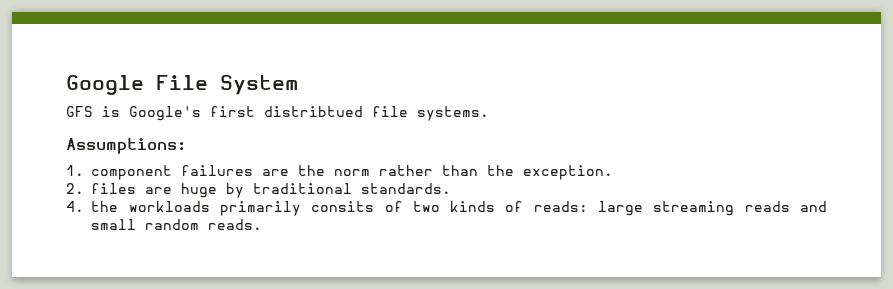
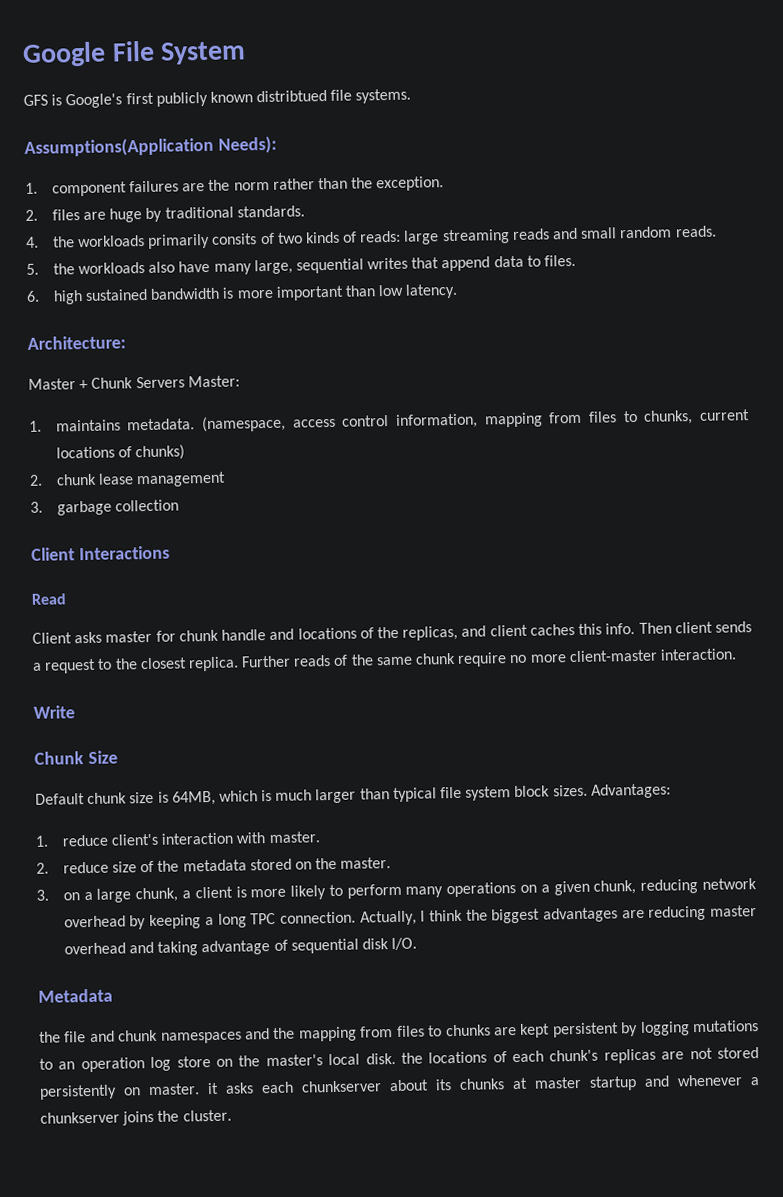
- GFS is Google's first distribtued file systems.
+ GFS is Google's first publicly known distribtued file systems.
- Assumptions:
+ Assumptions(Application Needs):
+ 5. the workloads also have many large, sequential writes that append data to files.
+ 6. high sustained bandwidth is more important than low latency.
+ Architecture:
+ Master + Chunk Servers Master:
+ 1. maintains metadata. (namespace, access control information, mapping from files to chunks, current locations of chunks)
+ 2. chunk lease management
+ 3. garbage collection
+ Client Interactions
+ Read
+ Client asks master for chunk handle and locations of the replicas, and client caches this info. Then client sends a request to the closest replica. Further reads of the same chunk require no more client-master interaction.
+ Write
+ Chunk Size
+ Default chunk size is 64MB, which is much larger than typical file system block sizes. Advantages:
+ 1. reduce client's interaction with master.
+ 2. reduce size of the metadata stored on the master.
+ 3. on a large chunk, a client is more likely to perform many operations on a given chunk, reducing network overhead by keeping a long TPC connection. Actually, I think the biggest advantages are reducing master overhead and taking advantage of sequential disk I/O.
+ Metadata
+ the file and chunk namespaces and the mapping from files to chunks are kept persistent by logging mutations to an operation log store on the master's local disk. the locations of each chunk's replicas are not stored persistently on master. it asks each chunkserver about its chunks at master startup and whenever a chunkserver joins the cluster.

